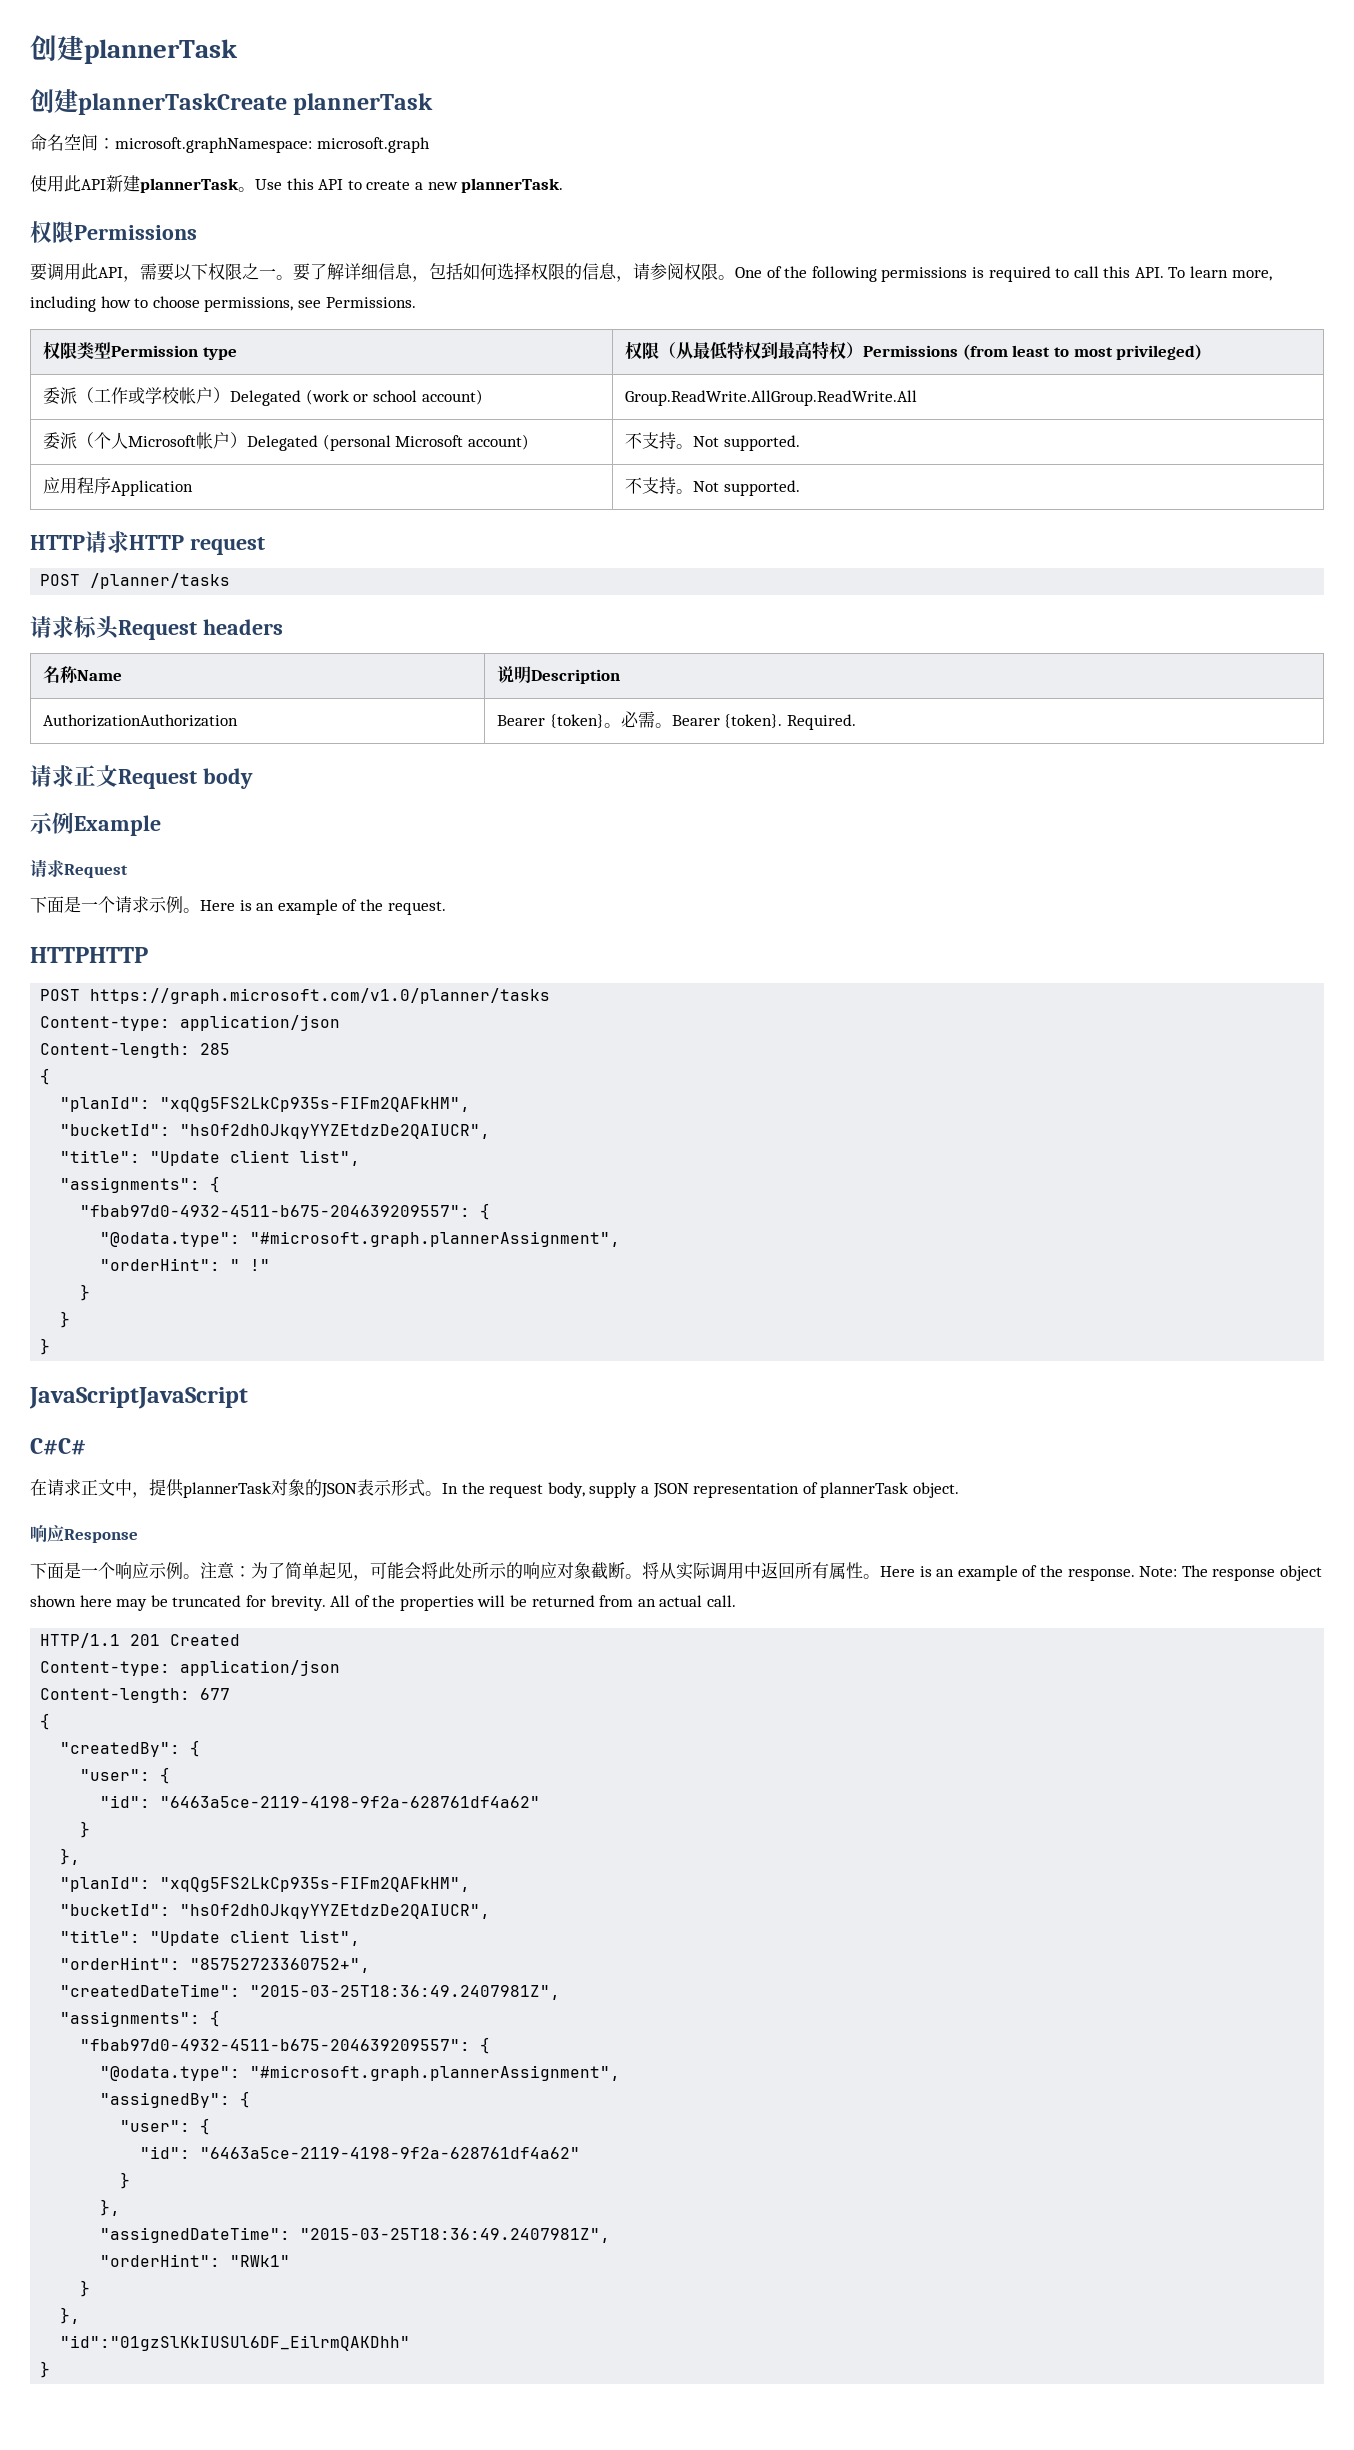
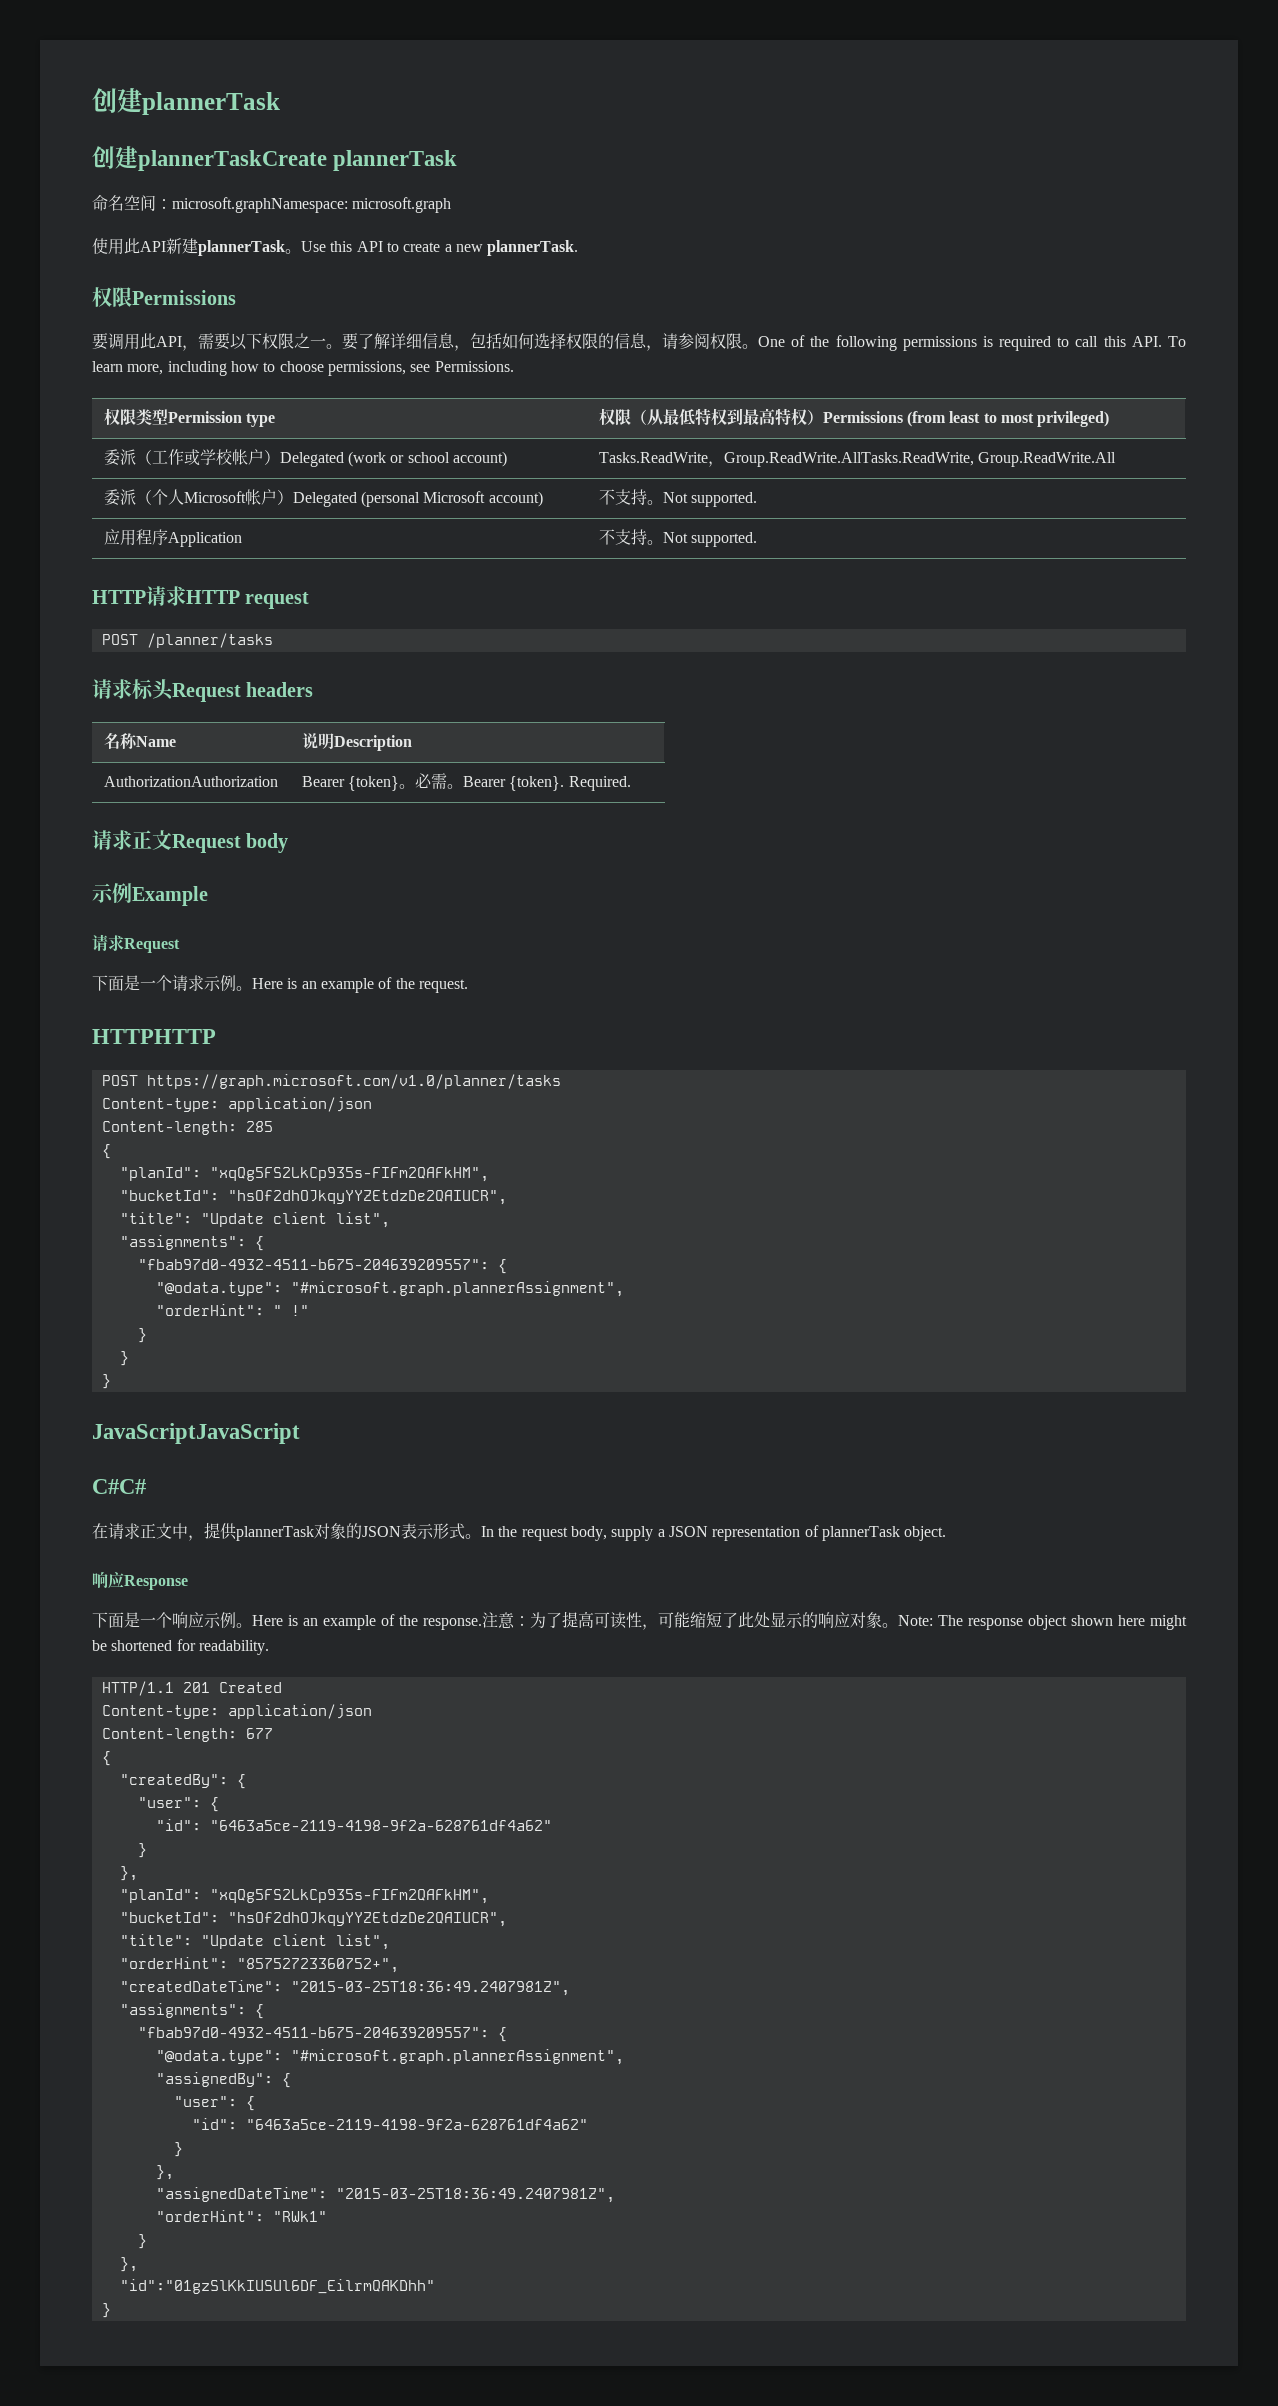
- 委派（工作或学校帐户）Delegated (work or school account) | Group.ReadWrite.AllGroup.ReadWrite.All
+ 委派（工作或学校帐户）Delegated (work or school account) | Tasks.ReadWrite，Group.ReadWrite.AllTasks.ReadWrite, Group.ReadWrite.All
- 注意：为了简单起见，可能会将此处所示的响应对象截断。将从实际调用中返回所有属性。
+ 注意：为了提高可读性，可能缩短了此处显示的响应对象。
- Note: The response object shown here may be truncated for brevity. All of the properties will be returned from an actual call.
+ Note: The response object shown here might be shortened for readability.

